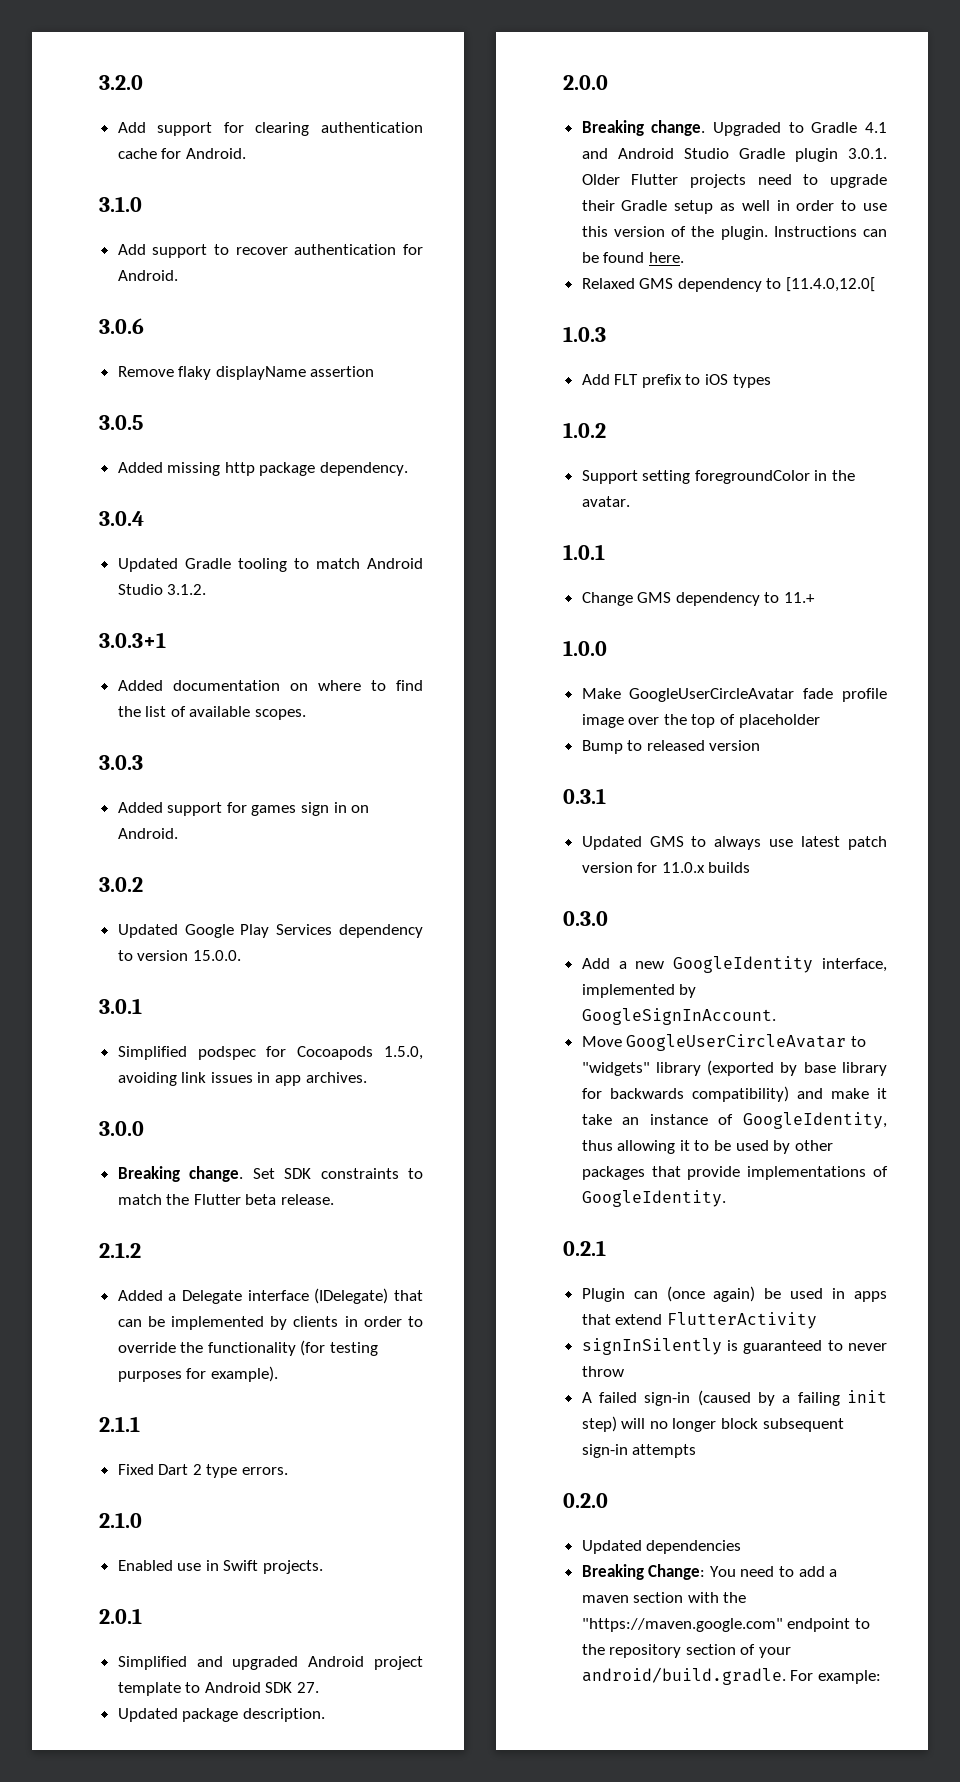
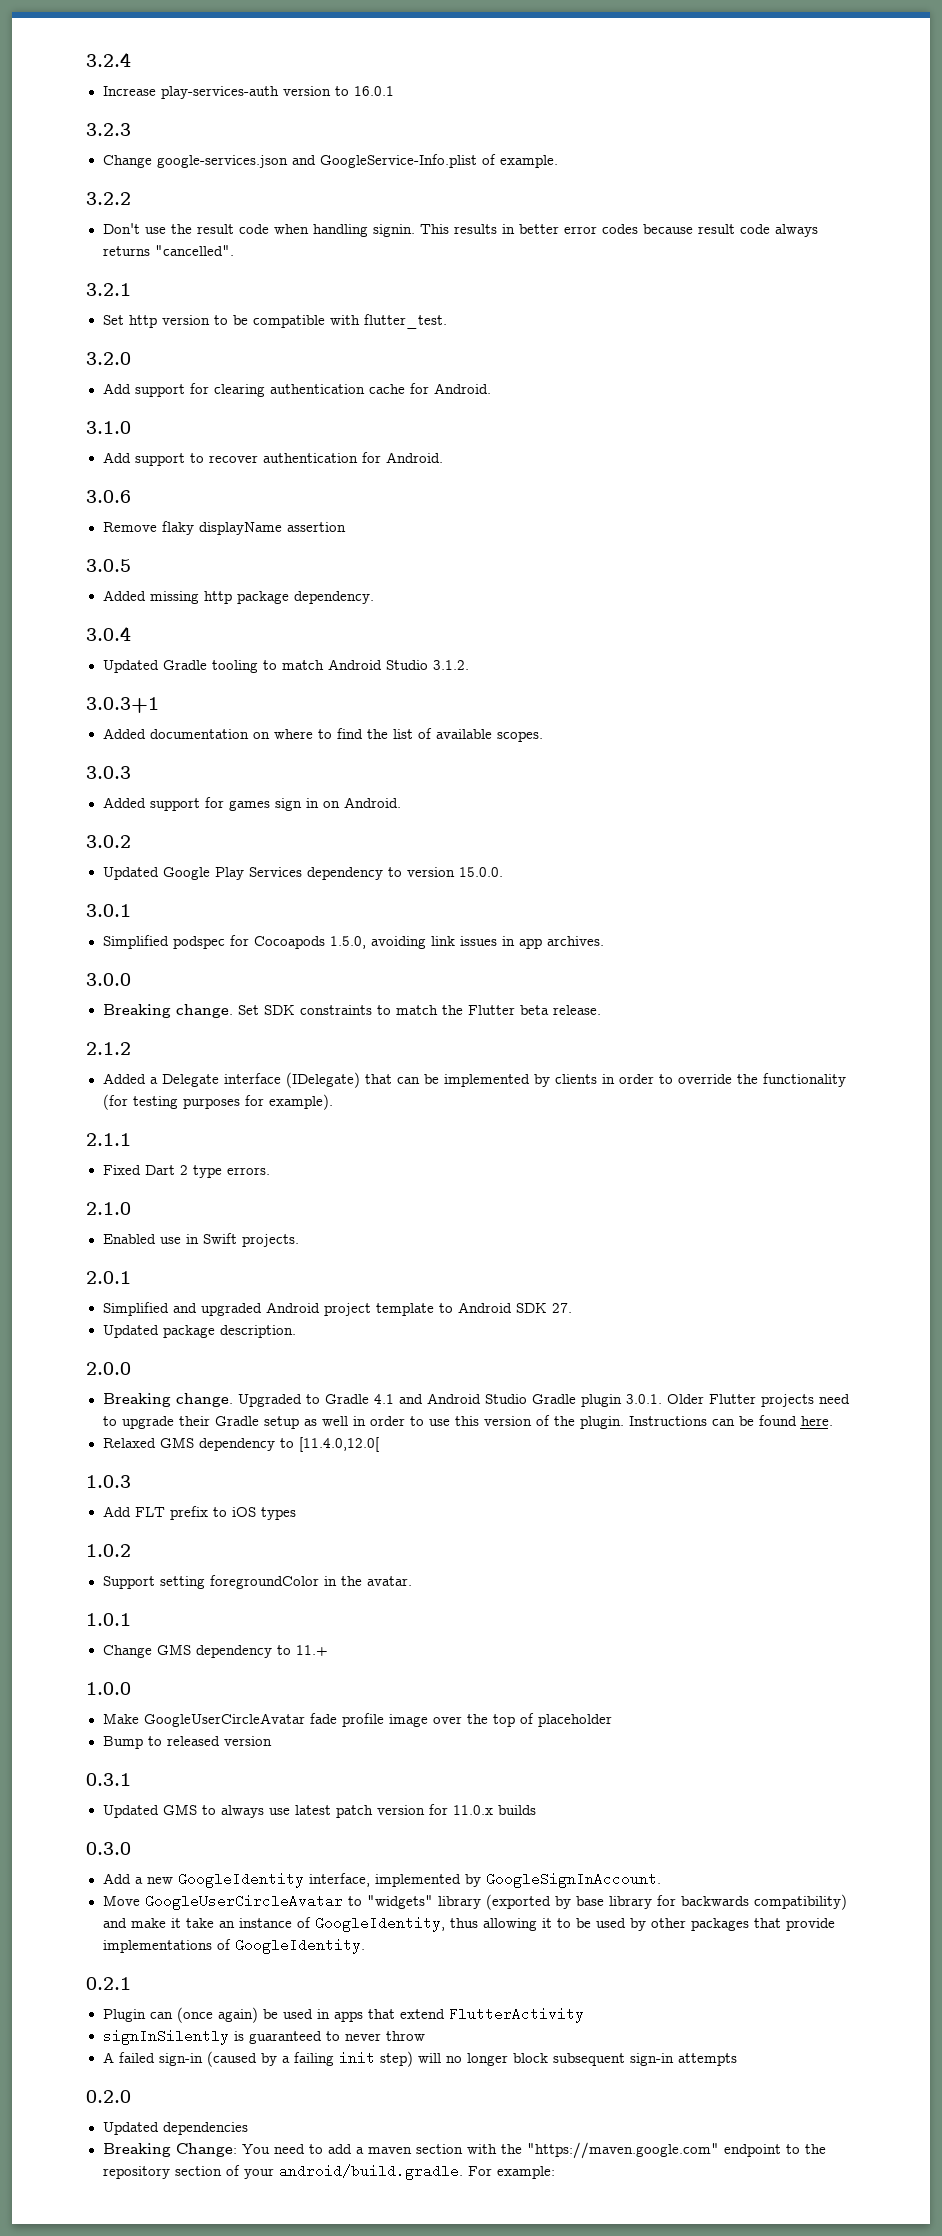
+ 3.2.4
+ Increase play-services-auth version to 16.0.1
+ 3.2.3
+ Change google-services.json and GoogleService-Info.plist of example.
+ 3.2.2
+ Don't use the result code when handling signin. This results in better error codes because result code always returns "cancelled".
+ 3.2.1
+ Set http version to be compatible with flutter_test.

